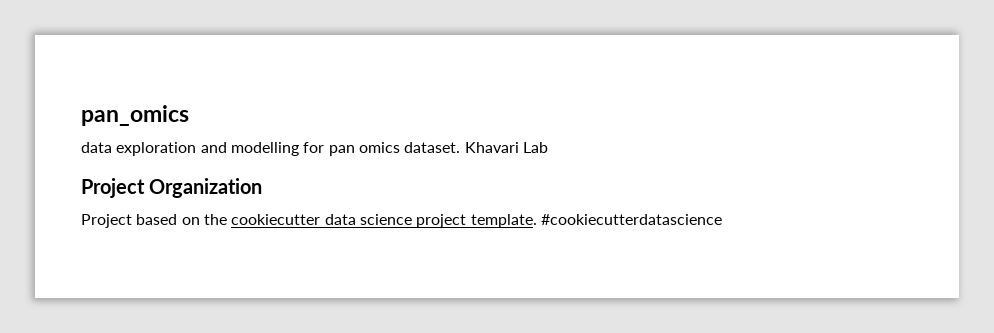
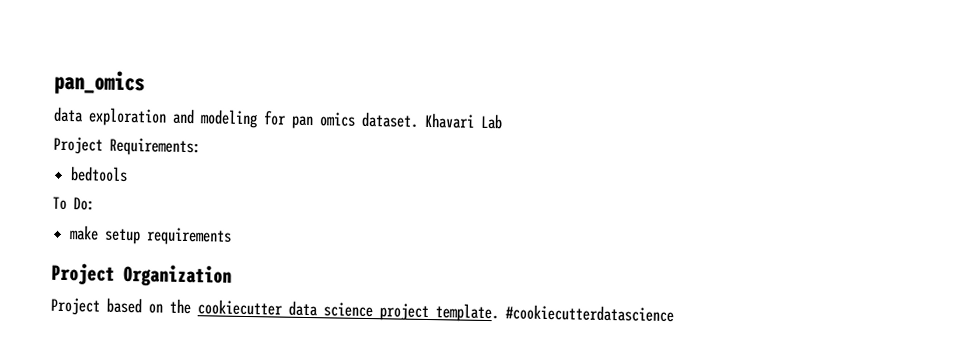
- data exploration and modelling for pan omics dataset.
+ data exploration and modeling for pan omics dataset.
+ Project Requirements:
+ bedtools
+ To Do:
+ make setup requirements

